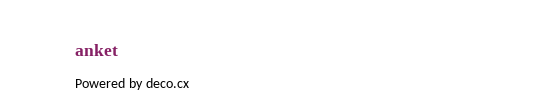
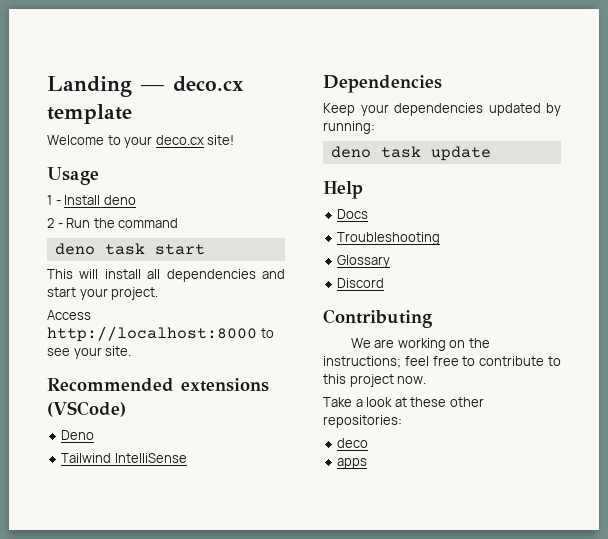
- anket
- Powered by deco.cx
+ Landing — deco.cx template
+ Welcome to your deco.cx site!
+ Usage
+ 1 - Install deno
+ 2 - Run the command
+ deno task start
+ This will install all dependencies and start your project.
+ Access http://localhost:8000 to see your site.
+ Recommended extensions (VSCode)
+ Deno
+ Tailwind IntelliSense
+ Dependencies
+ Keep your dependencies updated by running:
+ deno task update
+ Help
+ Docs
+ Troubleshooting
+ Glossary
+ Discord
+ Contributing
+ We are working on the instructions; feel free to contribute to this project now.
+ Take a look at these other repositories:
+ deco
+ apps

